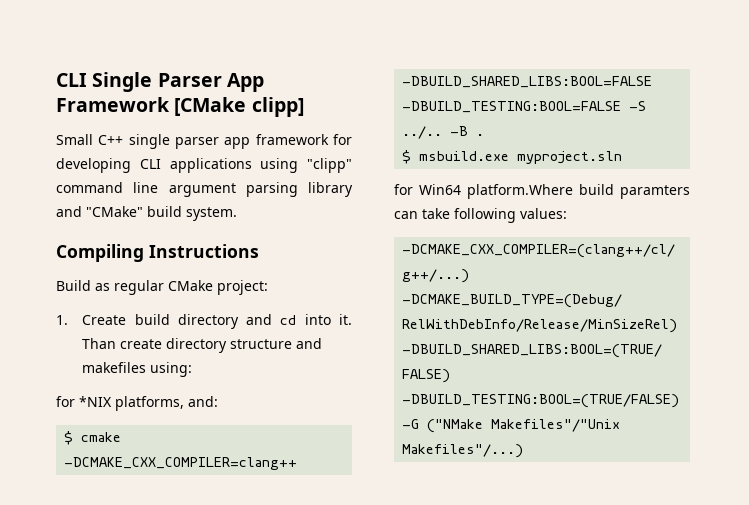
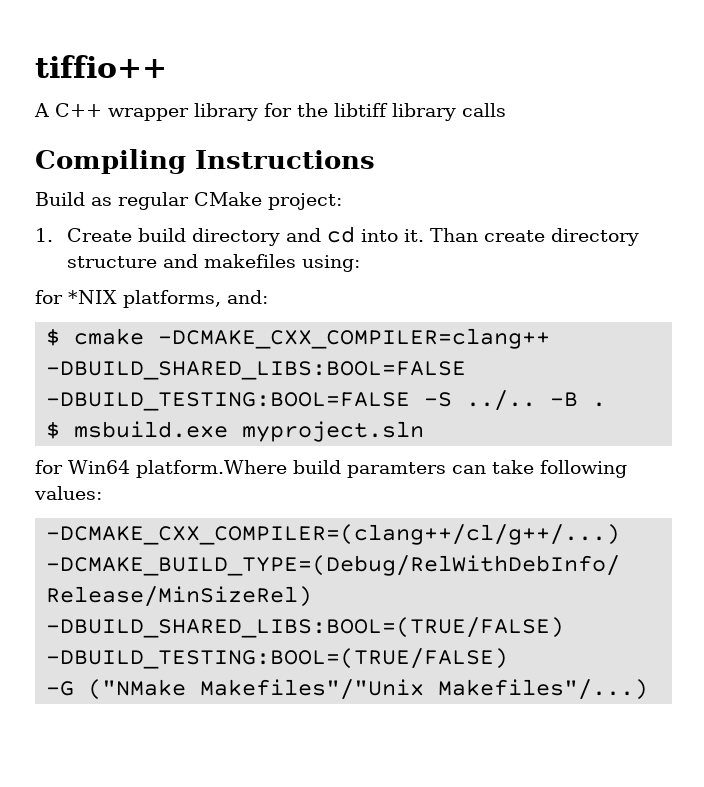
- CLI Single Parser App Framework [CMake clipp]
- Small C++ single parser app framework for developing CLI applications using "clipp" command line argument parsing library and "CMake" build system.
+ tiffio++
+ A C++ wrapper library for the libtiff library calls

